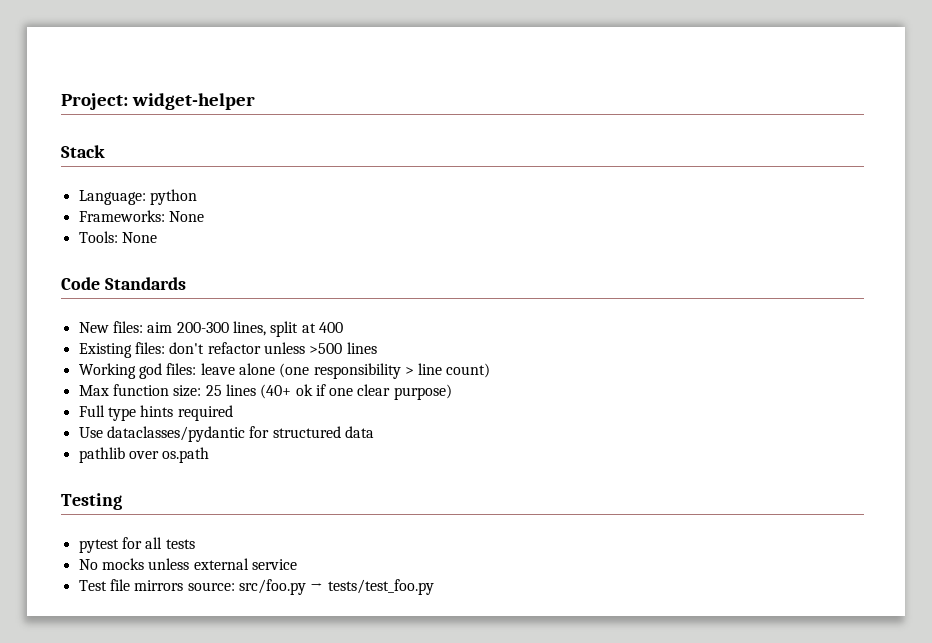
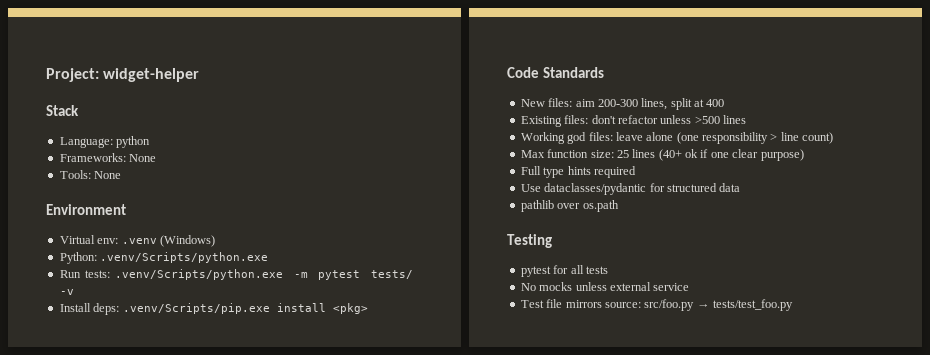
+ Environment
+ Virtual env: .venv (Windows)
+ Python: .venv/Scripts/python.exe
+ Run tests: .venv/Scripts/python.exe -m pytest tests/ -v
+ Install deps: .venv/Scripts/pip.exe install <pkg>

